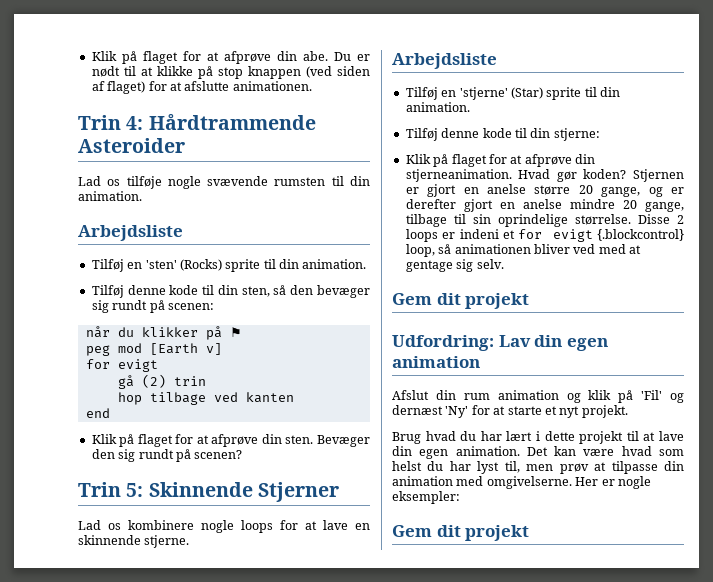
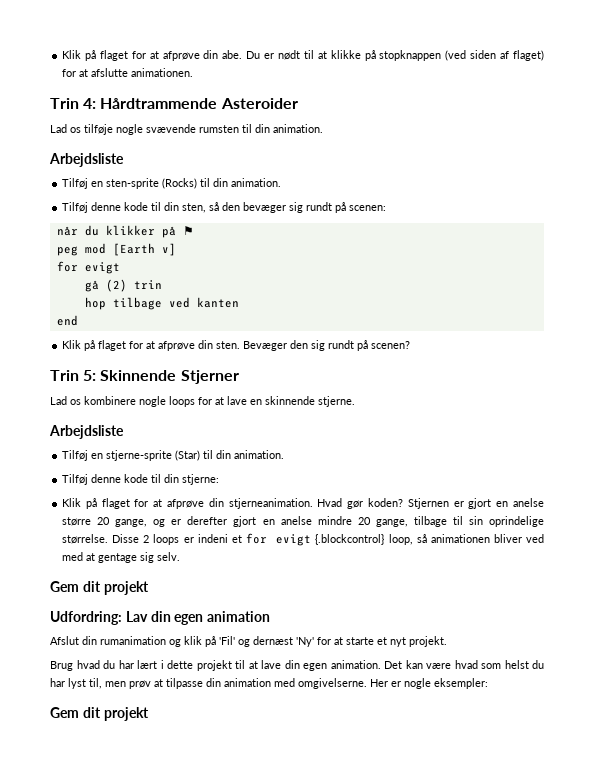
- Du er nødt til at klikke på stop knappen (ved siden af flaget) for at afslutte animationen.
+ Du er nødt til at klikke på stopknappen (ved siden af flaget) for at afslutte animationen.
- Tilføj en 'sten' (Rocks) sprite til din animation.
+ Tilføj en sten-sprite (Rocks) til din animation.
- Tilføj en 'stjerne' (Star) sprite til din animation.
+ Tilføj en stjerne-sprite (Star) til din animation.
- Afslut din rum animation og klik på 'Fil' og dernæst 'Ny' for at starte et nyt projekt.
+ Afslut din rumanimation og klik på 'Fil' og dernæst 'Ny' for at starte et nyt projekt.

